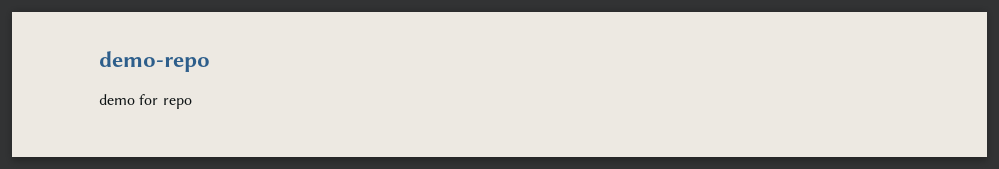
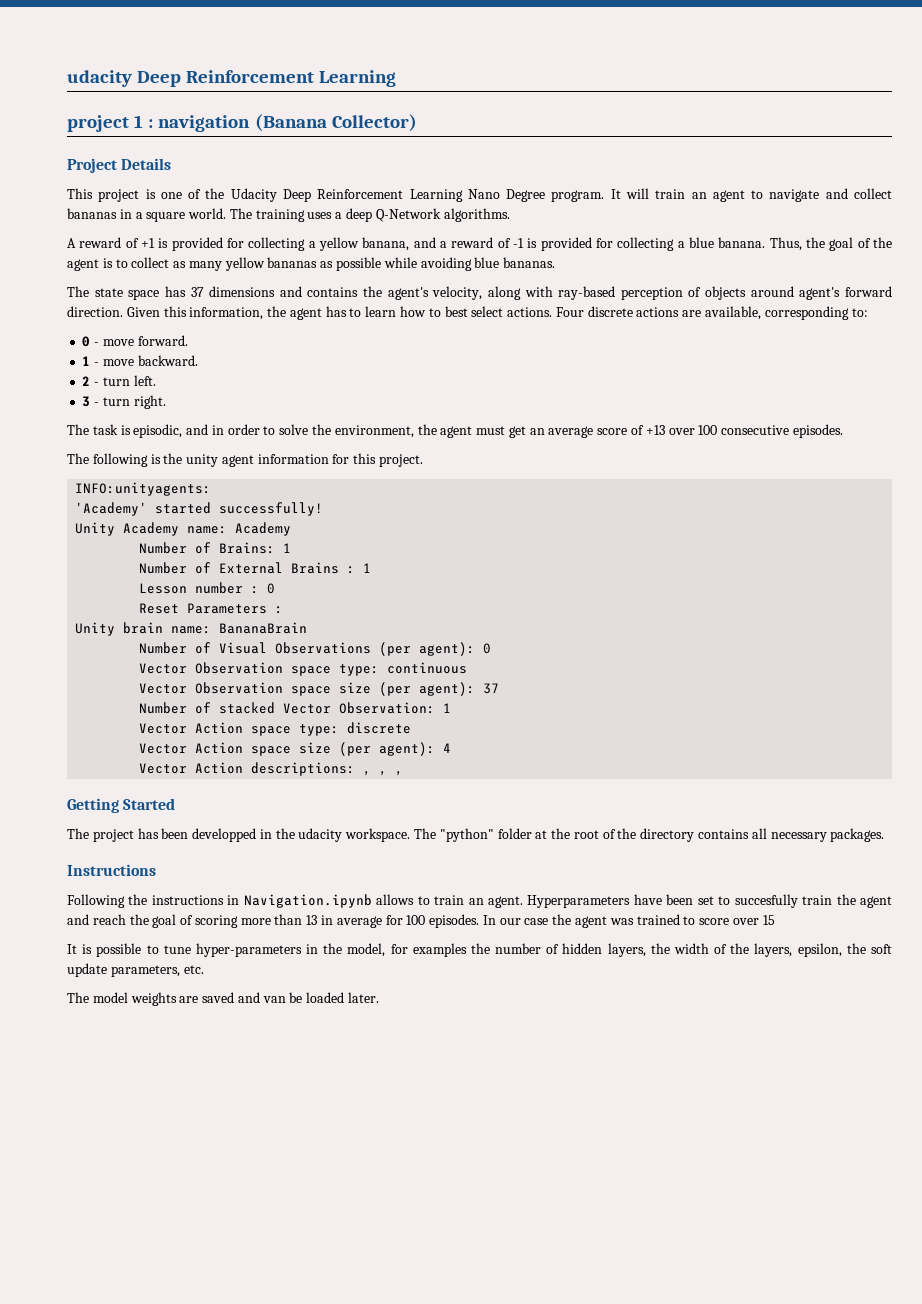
- demo-repo
- demo for repo
+ udacity Deep Reinforcement Learning
+ project 1 : navigation (Banana Collector)
+ Project Details
+ This project is one of the Udacity Deep Reinforcement Learning Nano Degree program. It will train an agent to navigate and collect bananas in a square world. The training uses a deep Q-Network algorithms.
+ A reward of +1 is provided for collecting a yellow banana, and a reward of -1 is provided for collecting a blue banana. Thus, the goal of the agent is to collect as many yellow bananas as possible while avoiding blue bananas.
+ The state space has 37 dimensions and contains the agent's velocity, along with ray-based perception of objects around agent's forward direction. Given this information, the agent has to learn how to best select actions. Four discrete actions are available, corresponding to:
+ 0 - move forward.
+ 1 - move backward.
+ 2 - turn left.
+ 3 - turn right.
+ The task is episodic, and in order to solve the environment, the agent must get an average score of +13 over 100 consecutive episodes.
+ The following is the unity agent information for this project.
+ INFO:unityagents:
+ 'Academy' started successfully!
+ Unity Academy name: Academy
+ Number of Brains: 1
+ Number of External Brains : 1
+ Lesson number : 0
+ Reset Parameters :
+ Unity brain name: BananaBrain
+ Number of Visual Observations (per agent): 0
+ Vector Observation space type: continuous
+ Vector Observation space size (per agent): 37
+ Number of stacked Vector Observation: 1
+ Vector Action space type: discrete
+ Vector Action space size (per agent): 4
+ Vector Action descriptions: , , ,
+ Getting Started
+ The project has been developped in the udacity workspace. The "python" folder at the root of the directory contains all necessary packages.
+ Instructions
+ Following the instructions in Navigation.ipynb allows to train an agent. Hyperparameters have been set to succesfully train the agent and reach the goal of scoring more than 13 in average for 100 episodes. In our case the agent was trained to score over 15
+ It is possible to tune hyper-parameters in the model, for examples the number of hidden layers, the width of the layers, epsilon, the soft update parameters, etc.
+ The model weights are saved and van be loaded later.

